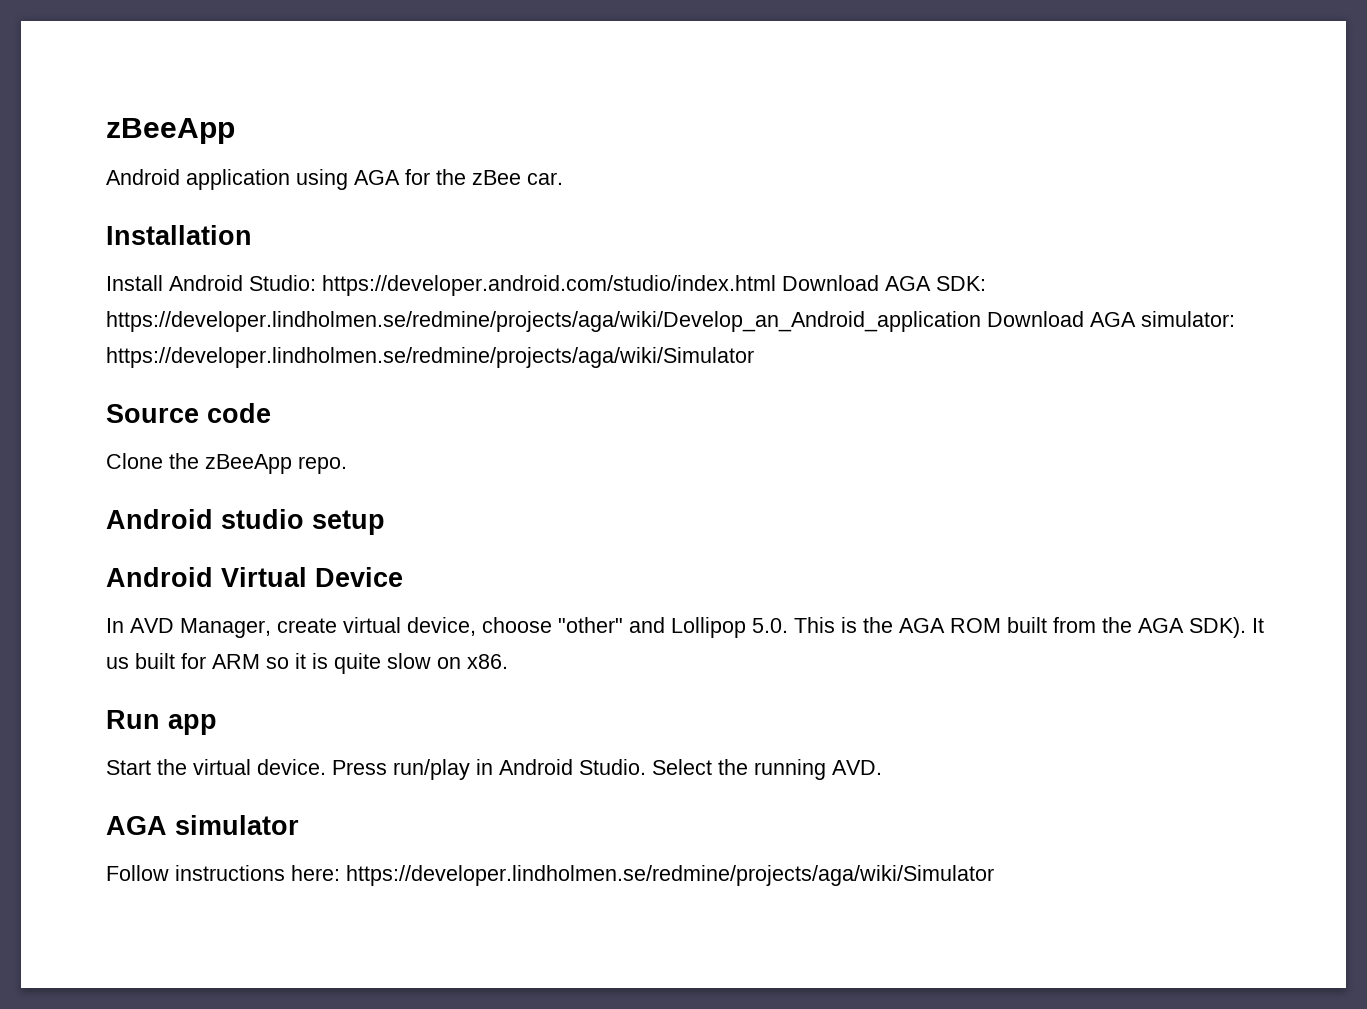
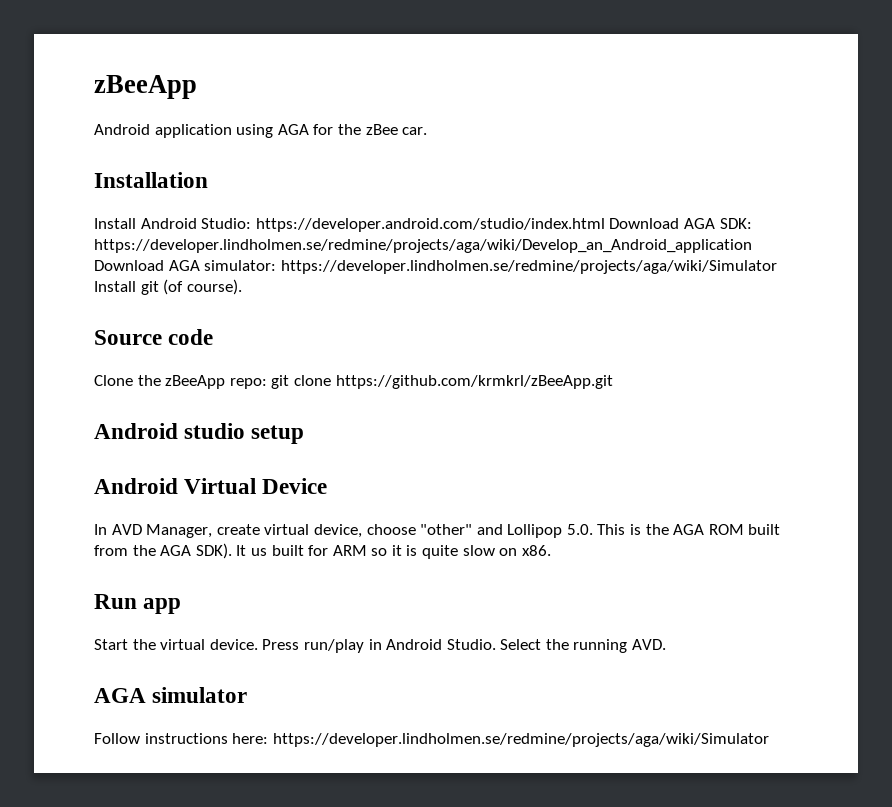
- Install Android Studio: https://developer.android.com/studio/index.html Download AGA SDK: https://developer.lindholmen.se/redmine/projects/aga/wiki/Develop_an_Android_application Download AGA simulator: https://developer.lindholmen.se/redmine/projects/aga/wiki/Simulator
+ Install Android Studio: https://developer.android.com/studio/index.html Download AGA SDK: https://developer.lindholmen.se/redmine/projects/aga/wiki/Develop_an_Android_application Download AGA simulator: https://developer.lindholmen.se/redmine/projects/aga/wiki/Simulator Install git (of course).
- Clone the zBeeApp repo.
+ Clone the zBeeApp repo: git clone https://github.com/krmkrl/zBeeApp.git

